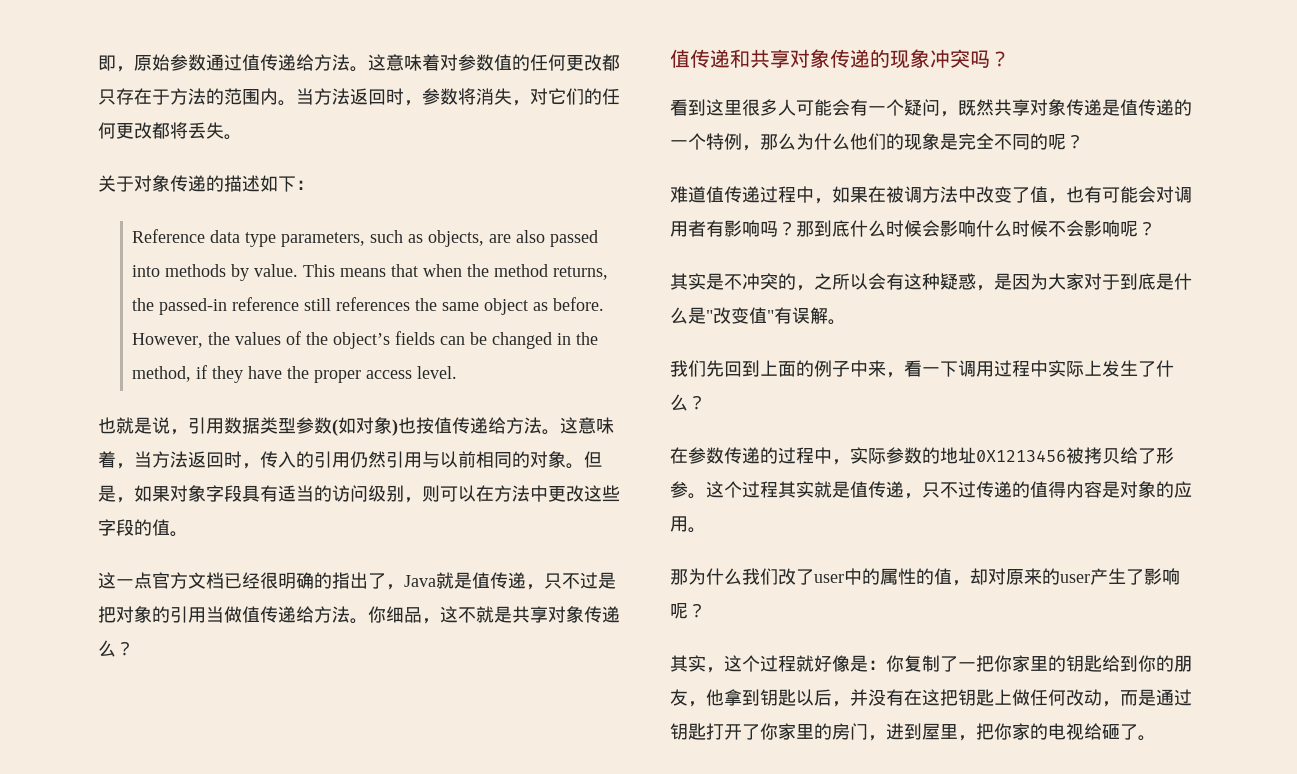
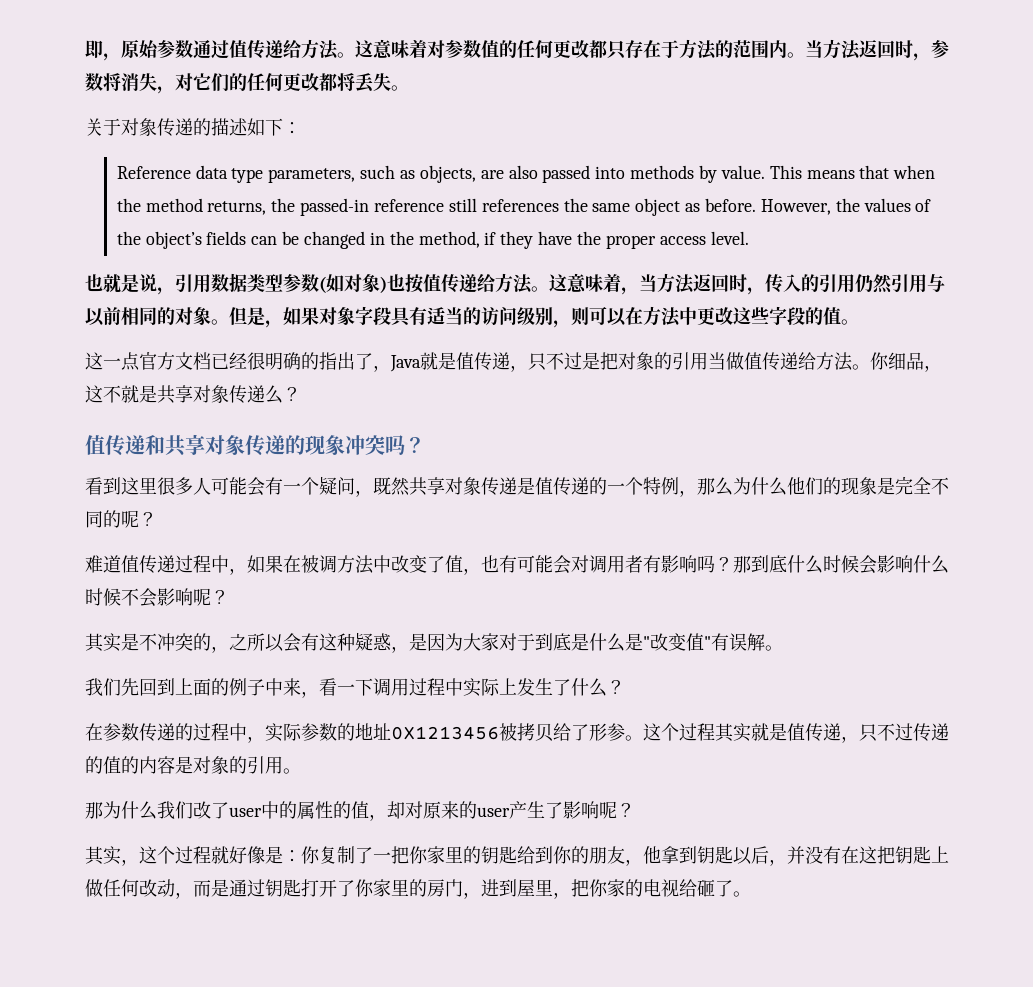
- 这个过程其实就是值传递，只不过传递的值得内容是对象的应用。
+ 这个过程其实就是值传递，只不过传递的值的内容是对象的引用。

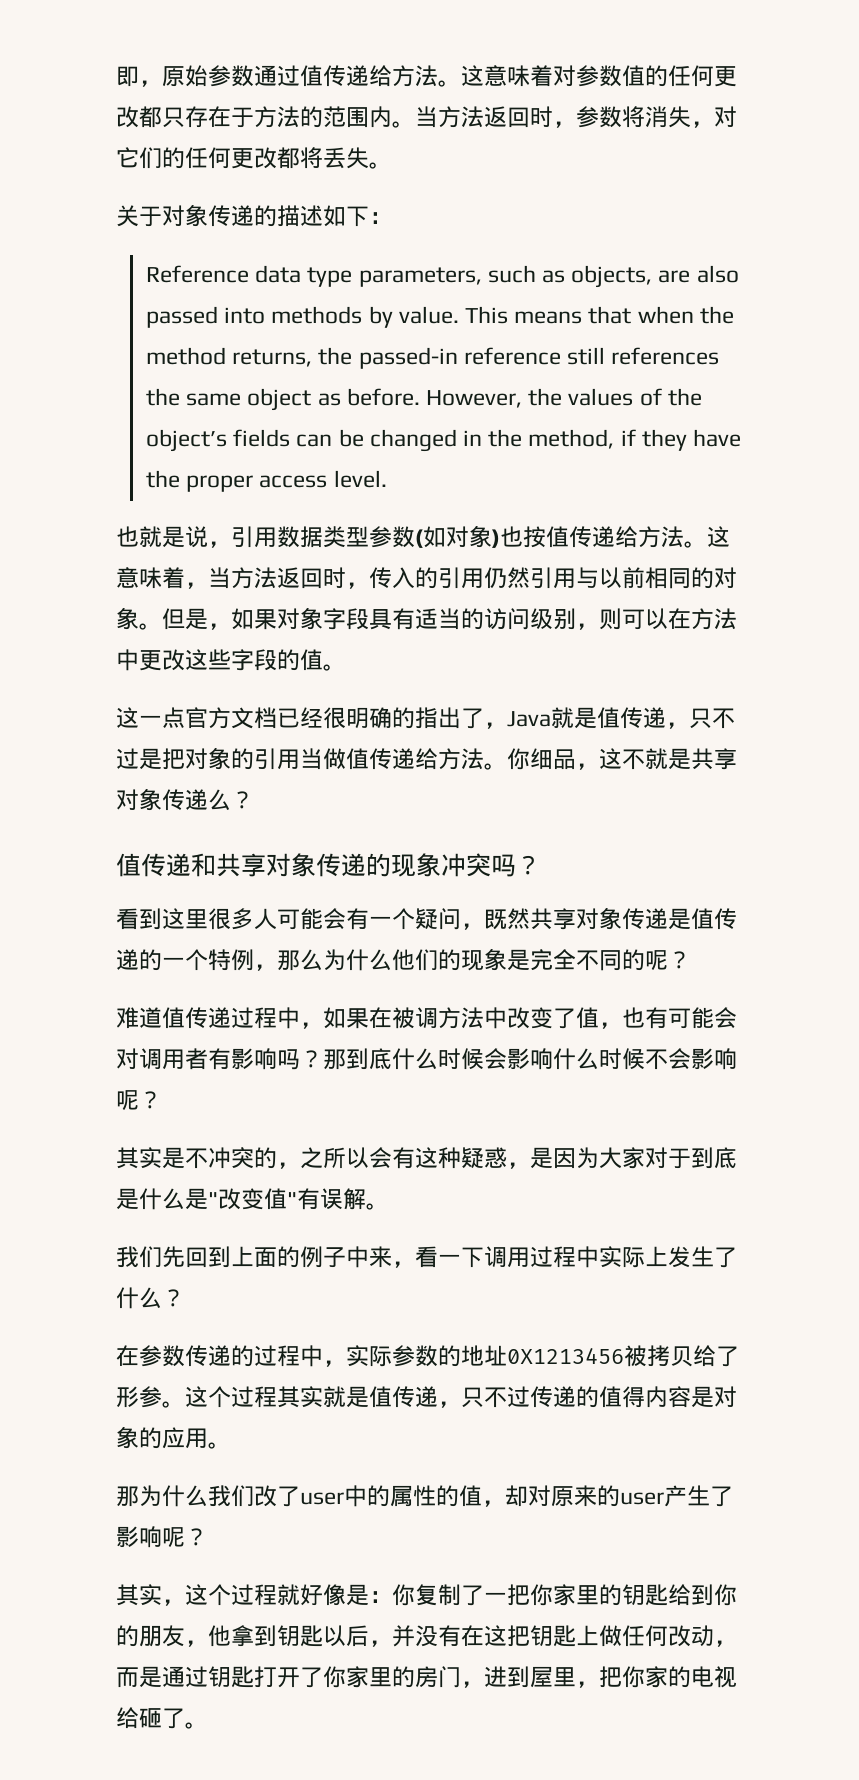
- 这个过程其实就是值传递，只不过传递的值的内容是对象的引用。
+ 这个过程其实就是值传递，只不过传递的值得内容是对象的应用。

